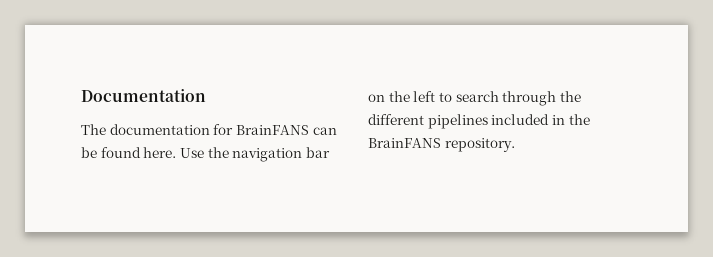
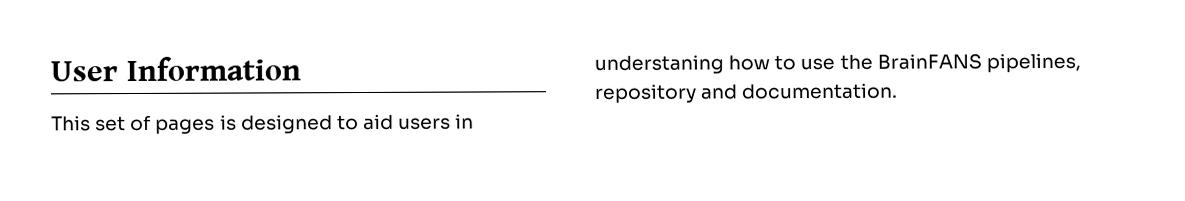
- Documentation
- The documentation for BrainFANS can be found here. Use the navigation bar on the left to search through the different pipelines included in the BrainFANS repository.
+ User Information
+ This set of pages is designed to aid users in understaning how to use the BrainFANS pipelines, repository and documentation.

